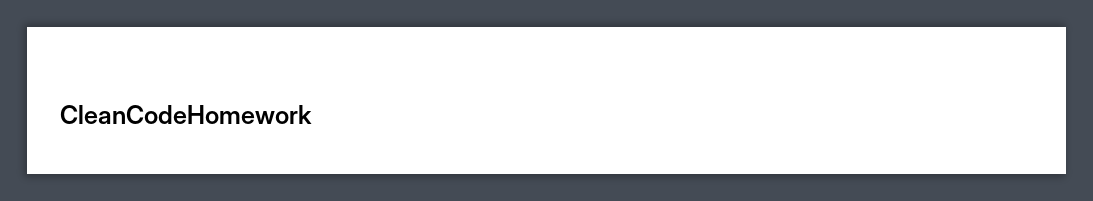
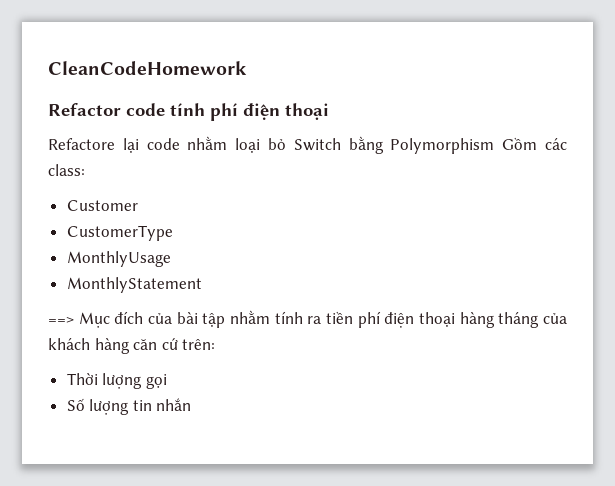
+ Refactor code tính phí điện thoại
+ Refactore lại code nhằm loại bỏ Switch bằng Polymorphism Gồm các class:
+ Customer
+ CustomerType
+ MonthlyUsage
+ MonthlyStatement
+ ==> Mục đích của bài tập nhằm tính ra tiền phí điện thoại hàng tháng của khách hàng căn cứ trên:
+ Thời lượng gọi
+ Số lượng tin nhắn

